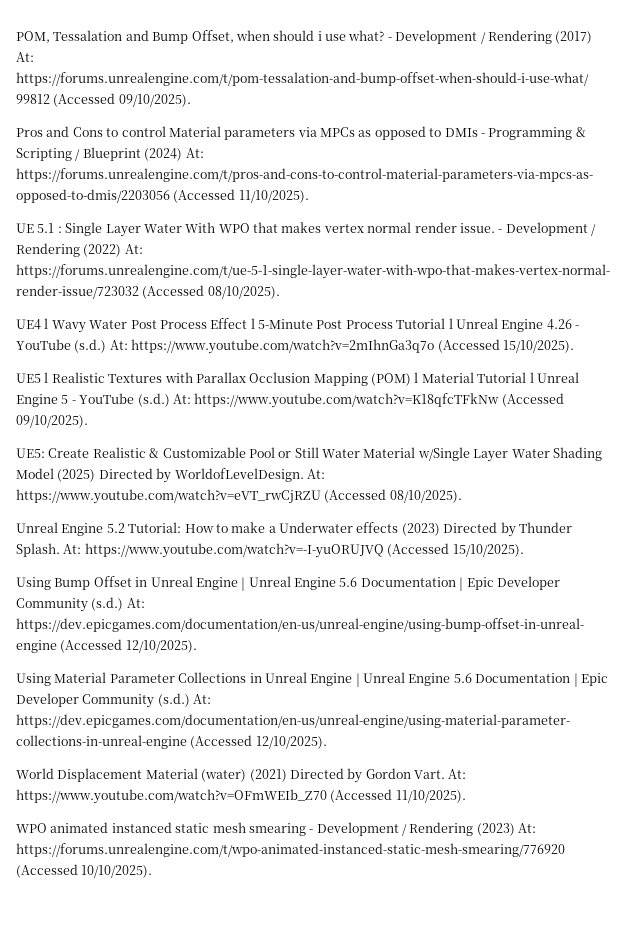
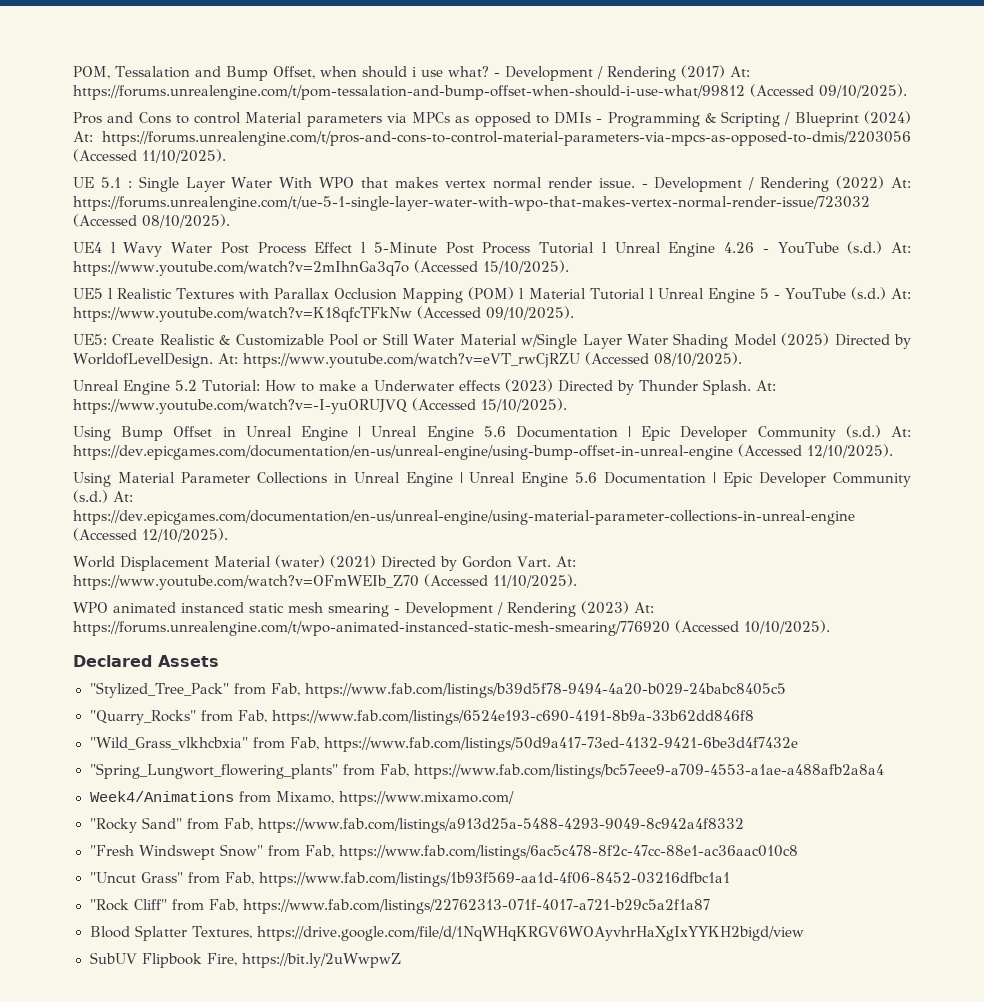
+ Declared Assets
+ "Stylized_Tree_Pack" from Fab, https://www.fab.com/listings/b39d5f78-9494-4a20-b029-24babc8405c5
+ "Quarry_Rocks" from Fab, https://www.fab.com/listings/6524e193-c690-4191-8b9a-33b62dd846f8
+ "Wild_Grass_vlkhcbxia" from Fab, https://www.fab.com/listings/50d9a417-73ed-4132-9421-6be3d4f7432e
+ "Spring_Lungwort_flowering_plants" from Fab, https://www.fab.com/listings/bc57eee9-a709-4553-a1ae-a488afb2a8a4
+ Week4/Animations from Mixamo, https://www.mixamo.com/
+ "Rocky Sand" from Fab, https://www.fab.com/listings/a913d25a-5488-4293-9049-8c942a4f8332
+ "Fresh Windswept Snow" from Fab, https://www.fab.com/listings/6ac5c478-8f2c-47cc-88e1-ac36aac010c8
+ "Uncut Grass" from Fab, https://www.fab.com/listings/1b93f569-aa1d-4f06-8452-03216dfbc1a1
+ "Rock Cliff" from Fab, https://www.fab.com/listings/22762313-071f-4017-a721-b29c5a2f1a87
+ Blood Splatter Textures, https://drive.google.com/file/d/1NqWHqKRGV6WOAyvhrHaXgIxYYKH2bigd/view
+ SubUV Flipbook Fire, https://bit.ly/2uWwpwZ

